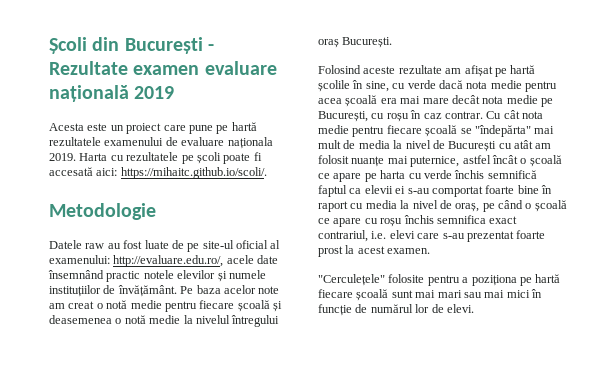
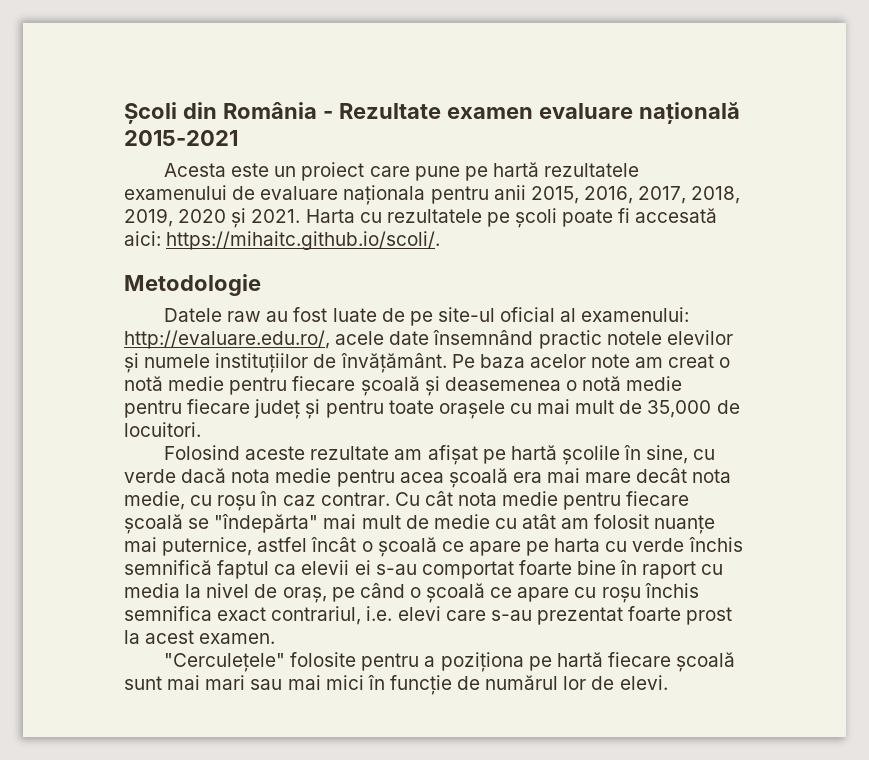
- Școli din București - Rezultate examen evaluare națională 2019
+ Școli din România - Rezultate examen evaluare națională 2015-2021
- Acesta este un proiect care pune pe hartă rezultatele examenului de evaluare naționala 2019.
+ Acesta este un proiect care pune pe hartă rezultatele examenului de evaluare naționala pentru anii 2015, 2016, 2017, 2018, 2019, 2020 și 2021.
- Pe baza acelor note am creat o notă medie pentru fiecare școală și deasemenea o notă medie la nivelul întregului oraș București.
+ Pe baza acelor note am creat o notă medie pentru fiecare școală și deasemenea o notă medie pentru fiecare județ și pentru toate orașele cu mai mult de 35,000 de locuitori.
- Folosind aceste rezultate am afișat pe hartă școlile în sine, cu verde dacă nota medie pentru acea școală era mai mare decât nota medie pe București, cu roșu în caz contrar.
+ Folosind aceste rezultate am afișat pe hartă școlile în sine, cu verde dacă nota medie pentru acea școală era mai mare decât nota medie, cu roșu în caz contrar.
- Cu cât nota medie pentru fiecare școală se "îndepărta" mai mult de media la nivel de București cu atât am folosit nuanțe mai puternice, astfel încât o școală ce apare pe harta cu verde închis semnifică faptul ca elevii ei s-au comportat foarte bine în raport cu media la nivel de oraș, pe când o școală ce apare cu roșu închis semnifica exact contrariul, i.e. elevi care s-au prezentat foarte prost la acest examen.
+ Cu cât nota medie pentru fiecare școală se "îndepărta" mai mult de medie cu atât am folosit nuanțe mai puternice, astfel încât o școală ce apare pe harta cu verde închis semnifică faptul ca elevii ei s-au comportat foarte bine în raport cu media la nivel de oraș, pe când o școală ce apare cu roșu închis semnifica exact contrariul, i.e. elevi care s-au prezentat foarte prost la acest examen.

